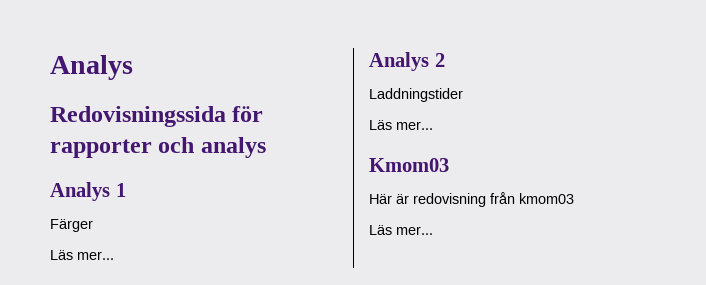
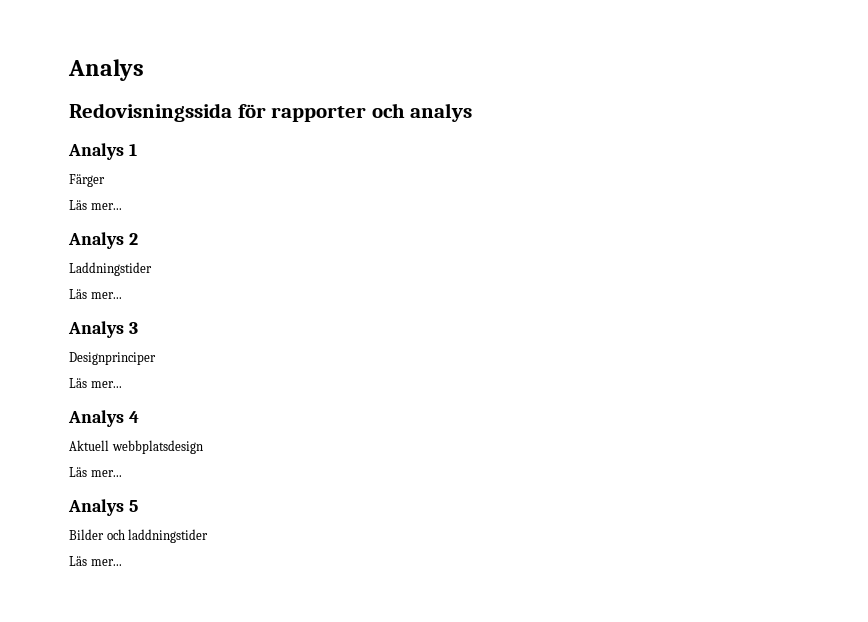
- Kmom03
- Här är redovisning från kmom03
+ Analys 3
+ Designprinciper
+ Läs mer...
+ Analys 4
+ Aktuell webbplatsdesign
+ Läs mer...
+ Analys 5
+ Bilder och laddningstider

